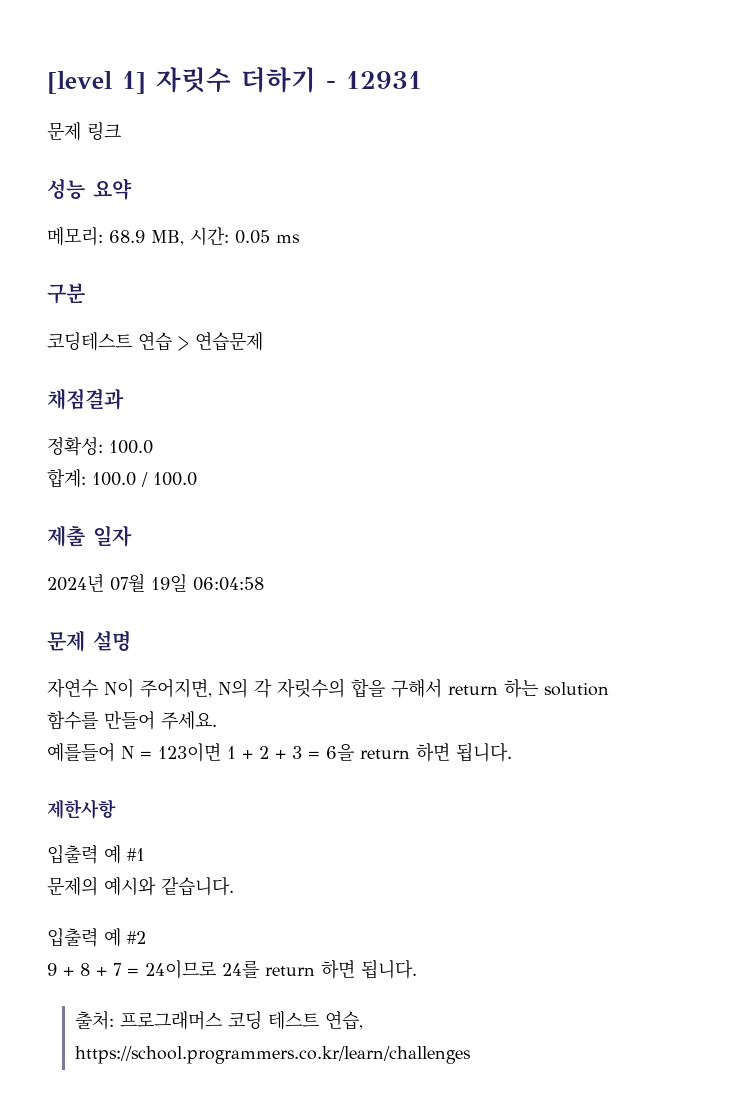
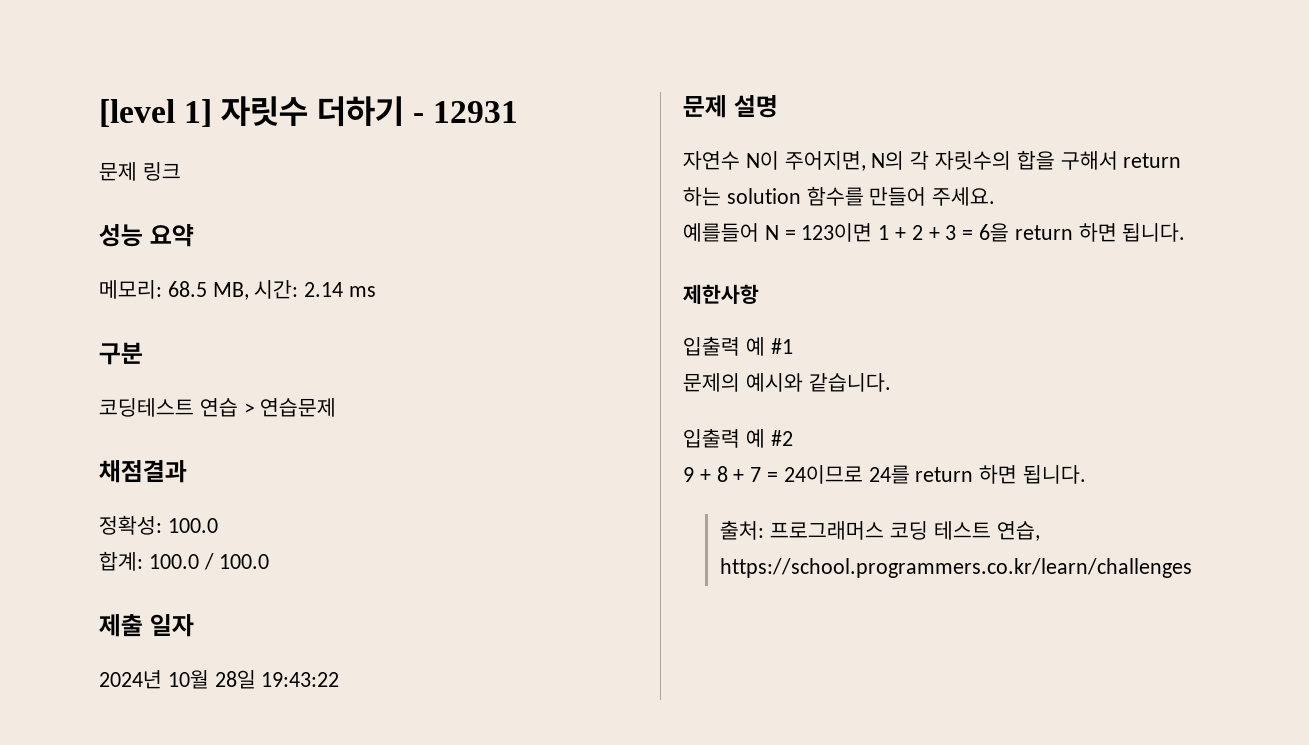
- 메모리: 68.9 MB, 시간: 0.05 ms
+ 메모리: 68.5 MB, 시간: 2.14 ms
- 2024년 07월 19일 06:04:58
+ 2024년 10월 28일 19:43:22

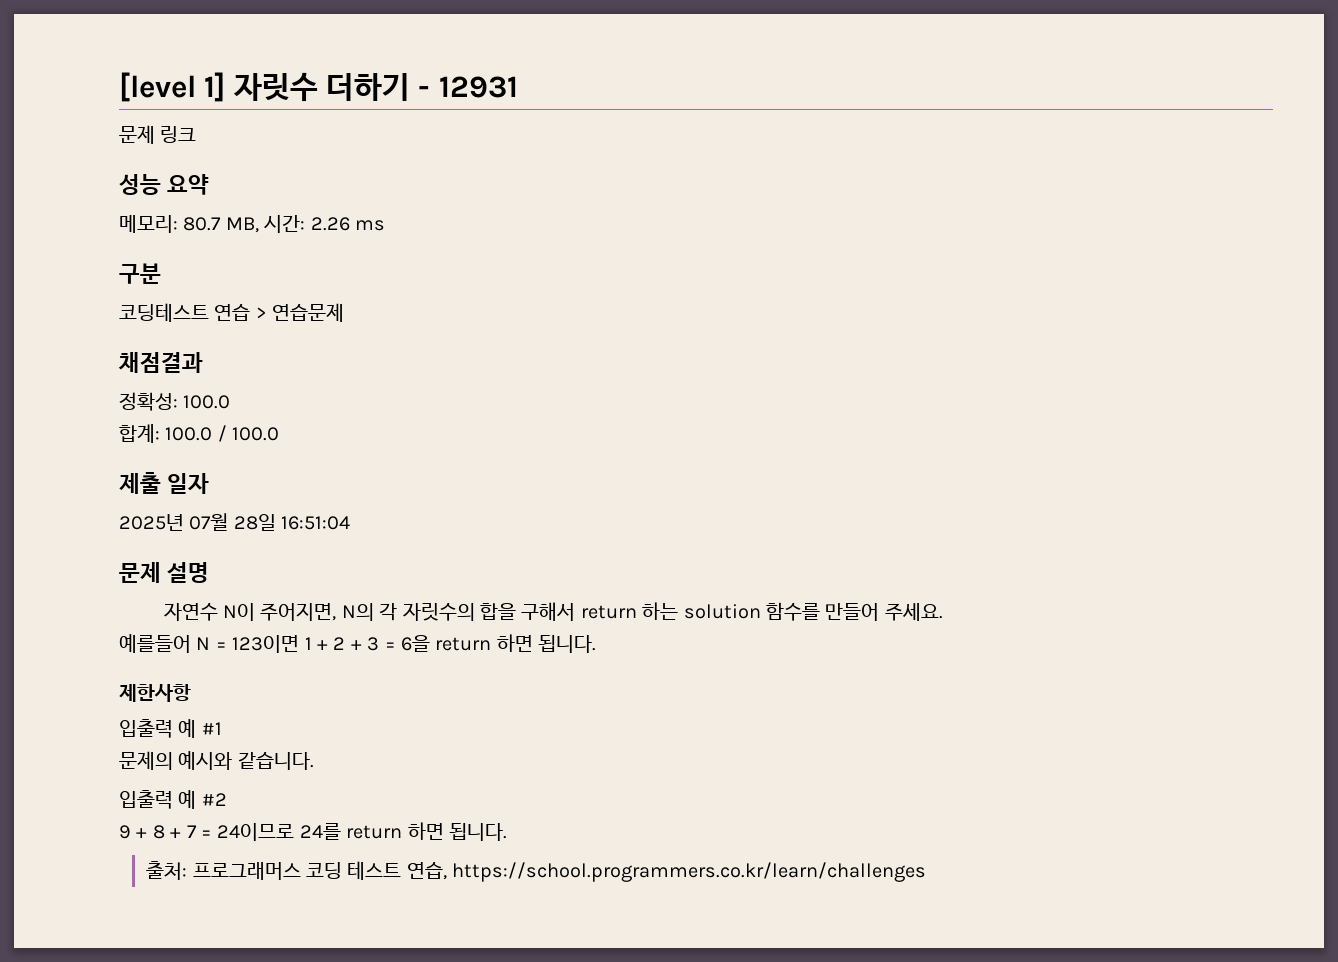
- 메모리: 68.5 MB, 시간: 2.14 ms
+ 메모리: 80.7 MB, 시간: 2.26 ms
- 2024년 10월 28일 19:43:22
+ 2025년 07월 28일 16:51:04

